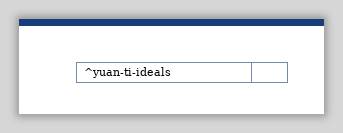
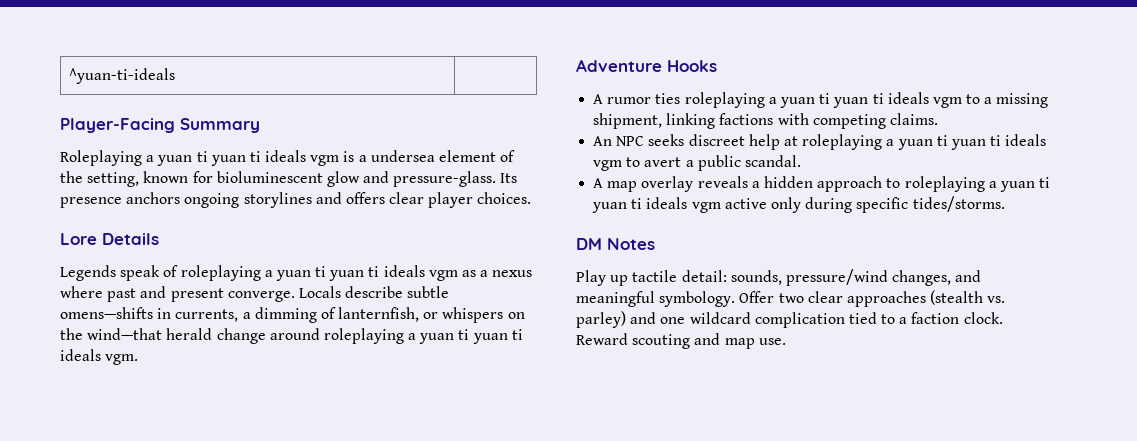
+ Player-Facing Summary
+ Roleplaying a yuan ti yuan ti ideals vgm is a undersea element of the setting, known for bioluminescent glow and pressure-glass. Its presence anchors ongoing storylines and offers clear player choices.
+ Lore Details
+ Legends speak of roleplaying a yuan ti yuan ti ideals vgm as a nexus where past and present converge. Locals describe subtle omens—shifts in currents, a dimming of lanternfish, or whispers on the wind—that herald change around roleplaying a yuan ti yuan ti ideals vgm.
+ Adventure Hooks
+ A rumor ties roleplaying a yuan ti yuan ti ideals vgm to a missing shipment, linking factions with competing claims.
+ An NPC seeks discreet help at roleplaying a yuan ti yuan ti ideals vgm to avert a public scandal.
+ A map overlay reveals a hidden approach to roleplaying a yuan ti yuan ti ideals vgm active only during specific tides/storms.
+ DM Notes
+ Play up tactile detail: sounds, pressure/wind changes, and meaningful symbology. Offer two clear approaches (stealth vs. parley) and one wildcard complication tied to a faction clock. Reward scouting and map use.

